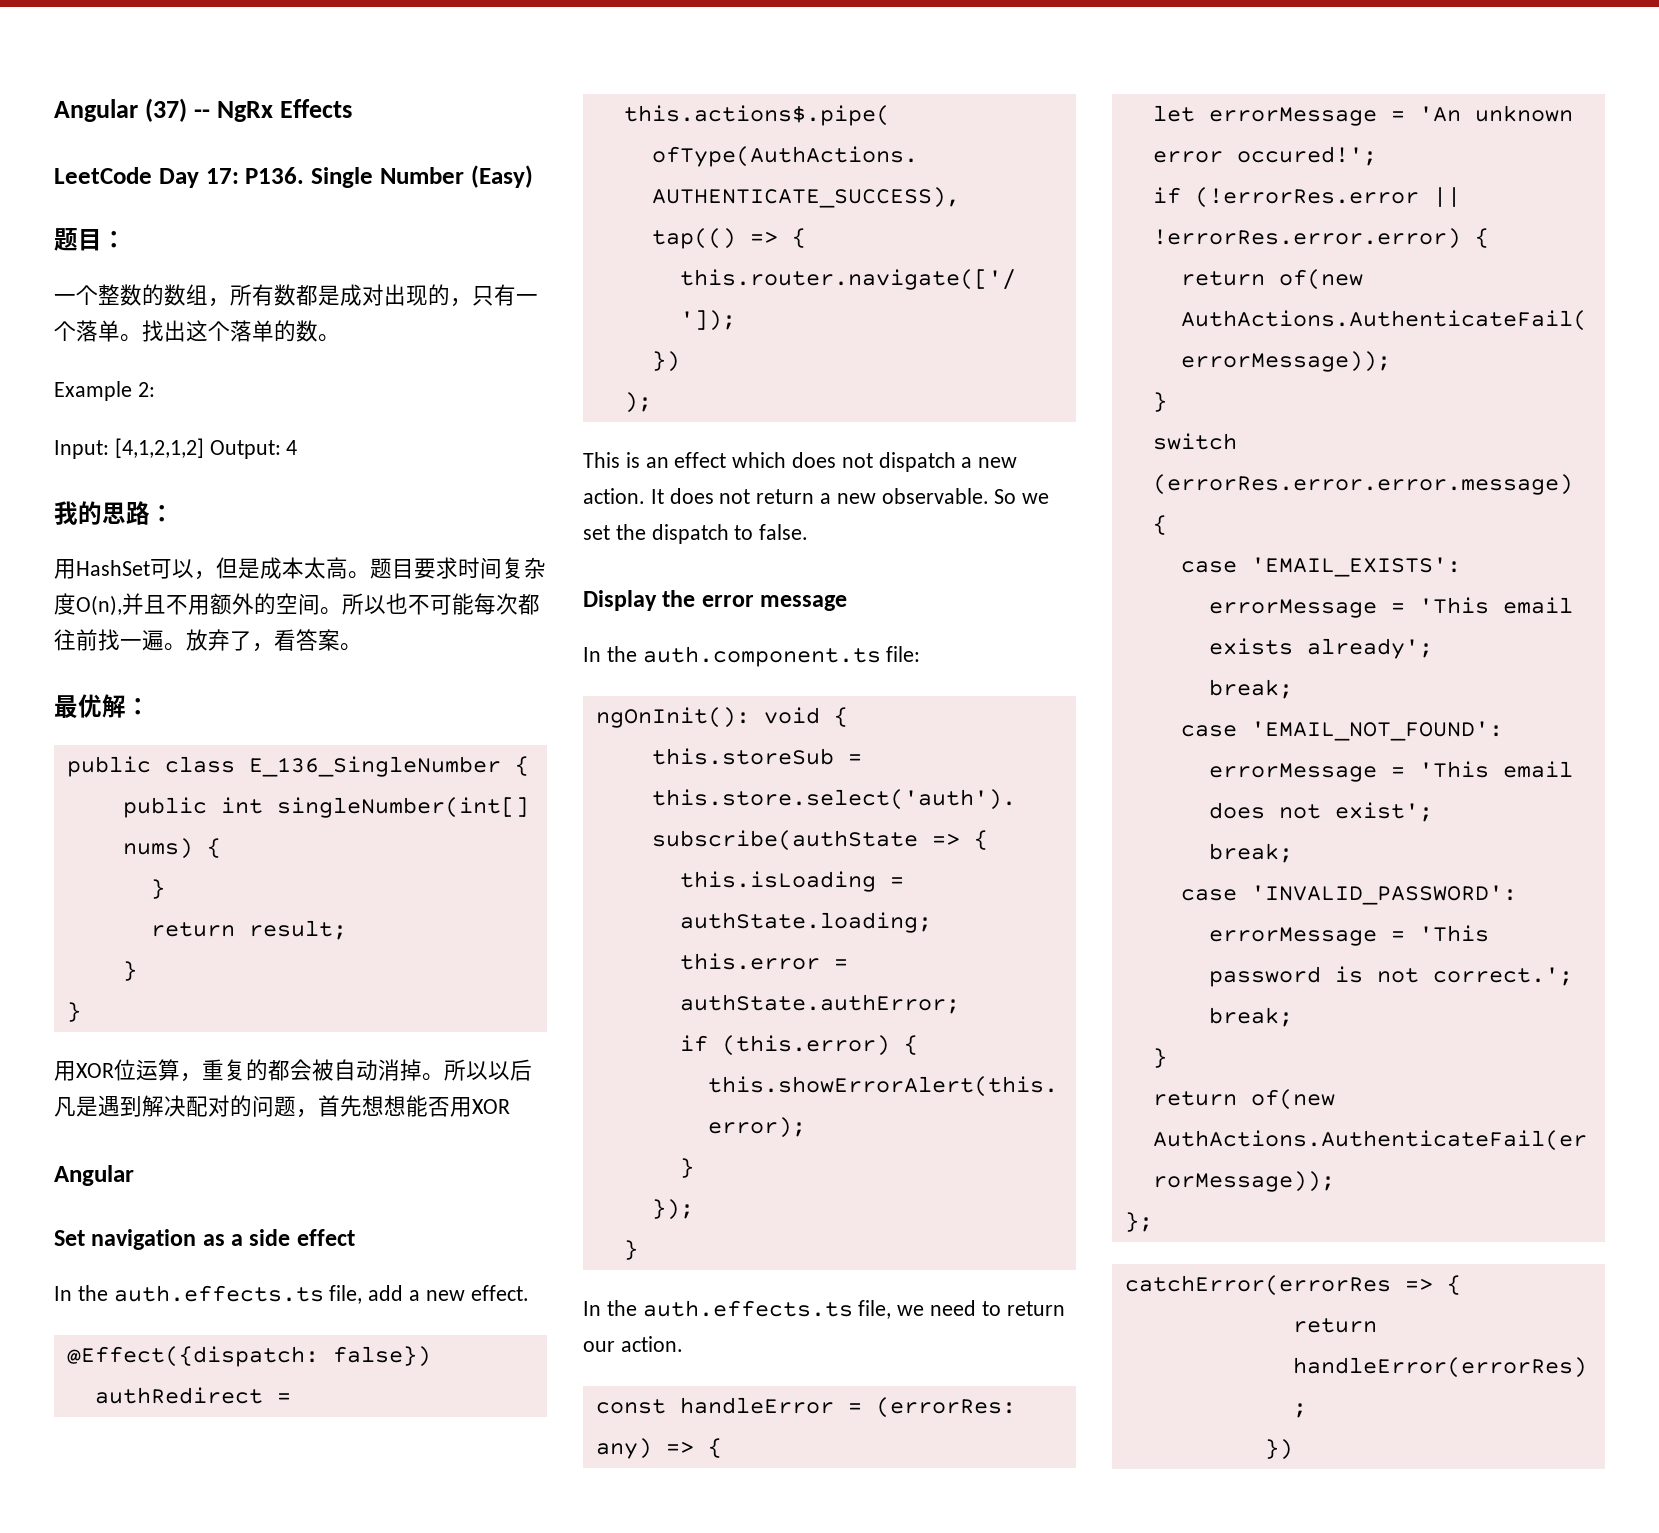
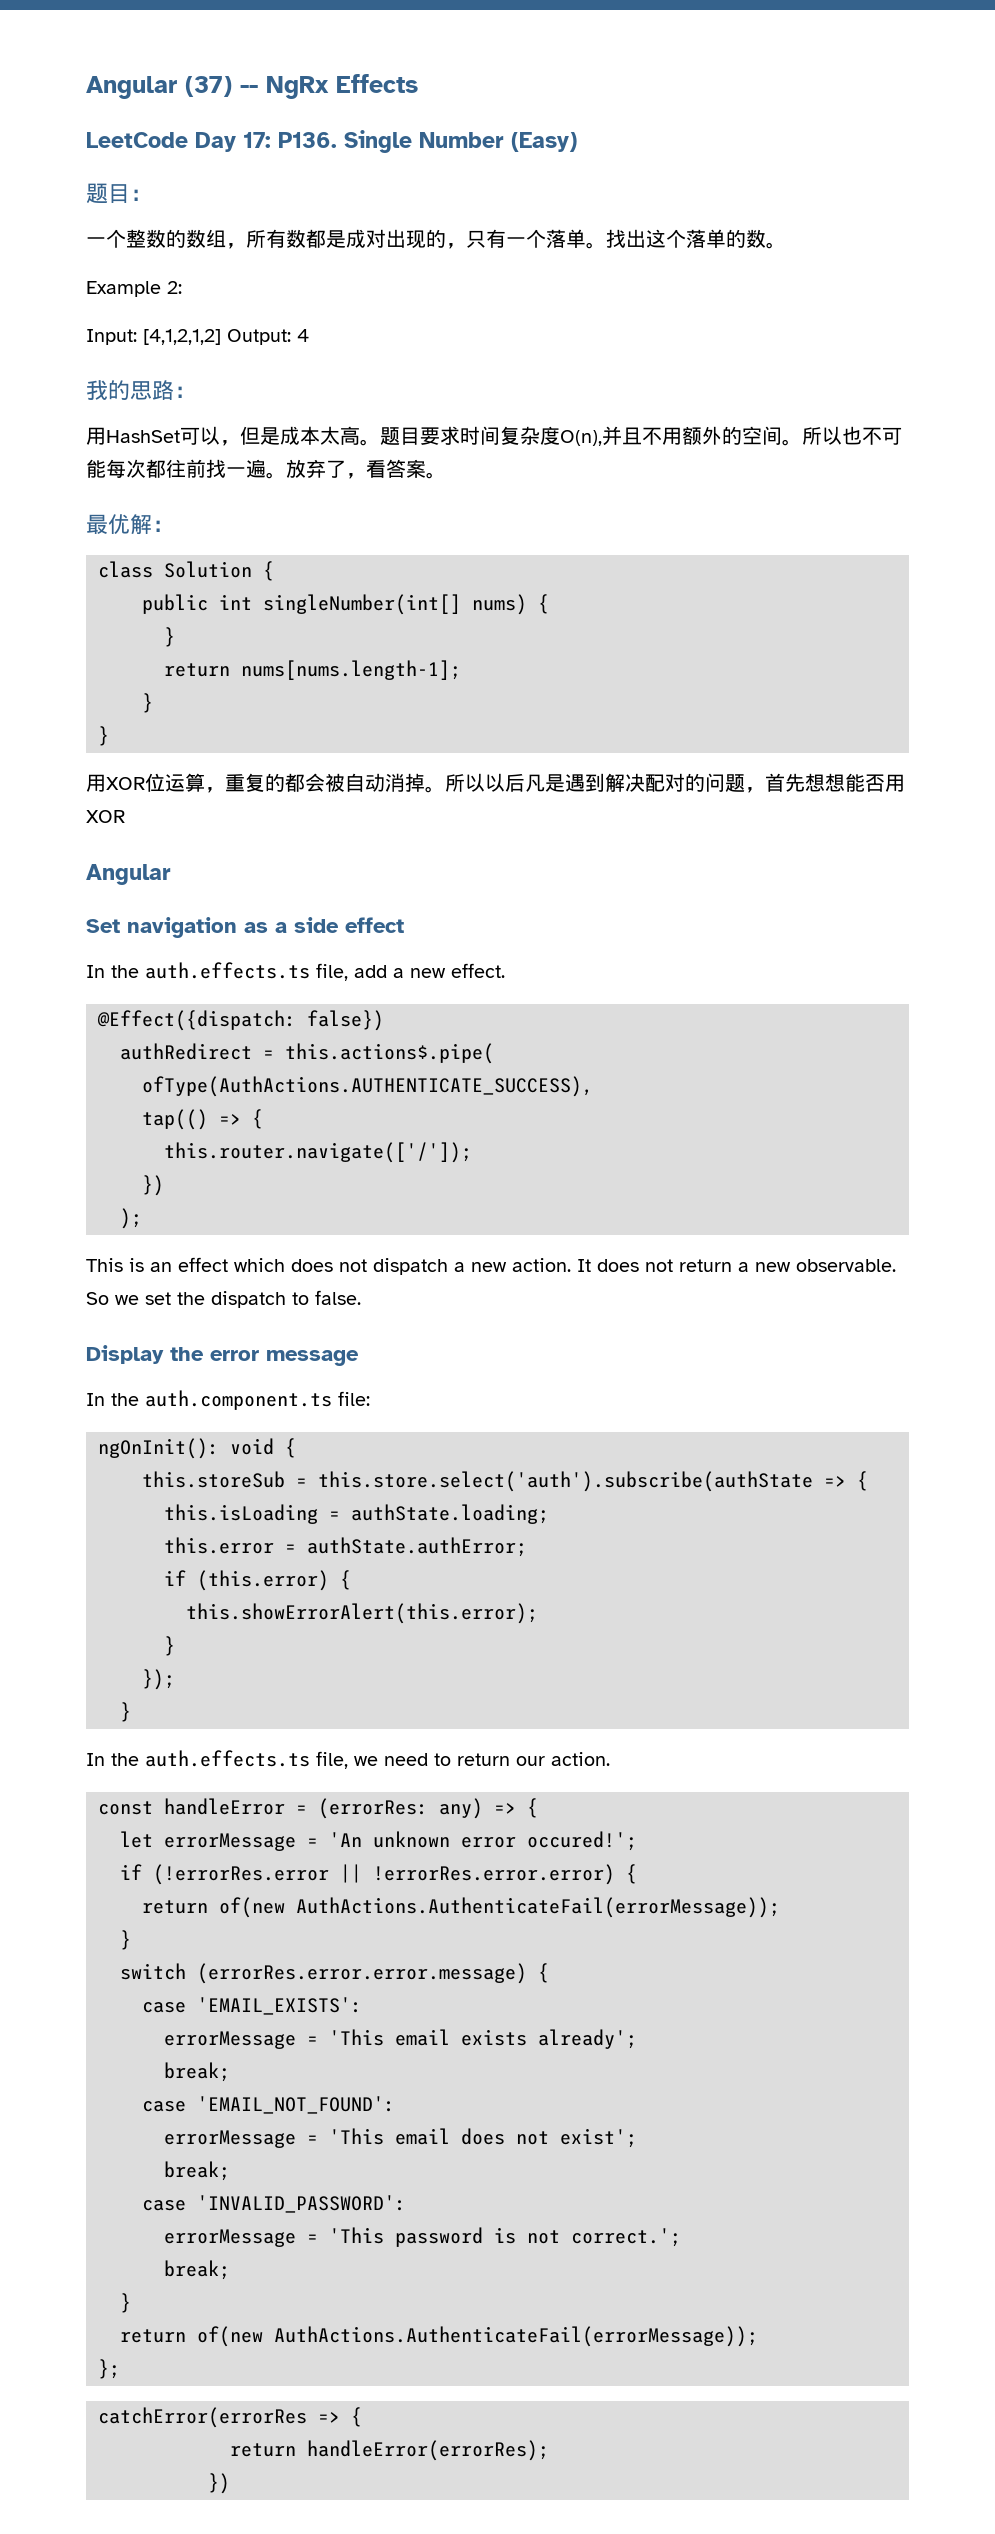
- public class E_136_SingleNumber {
+ class Solution {
- return result;
+ return nums[nums.length-1];

